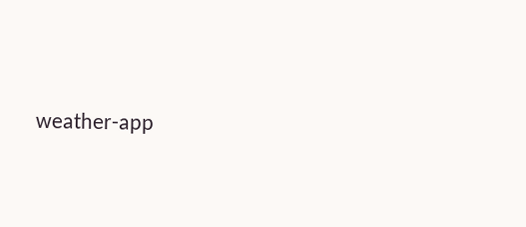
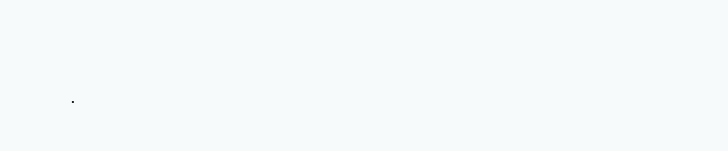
- weather-app
+ .

